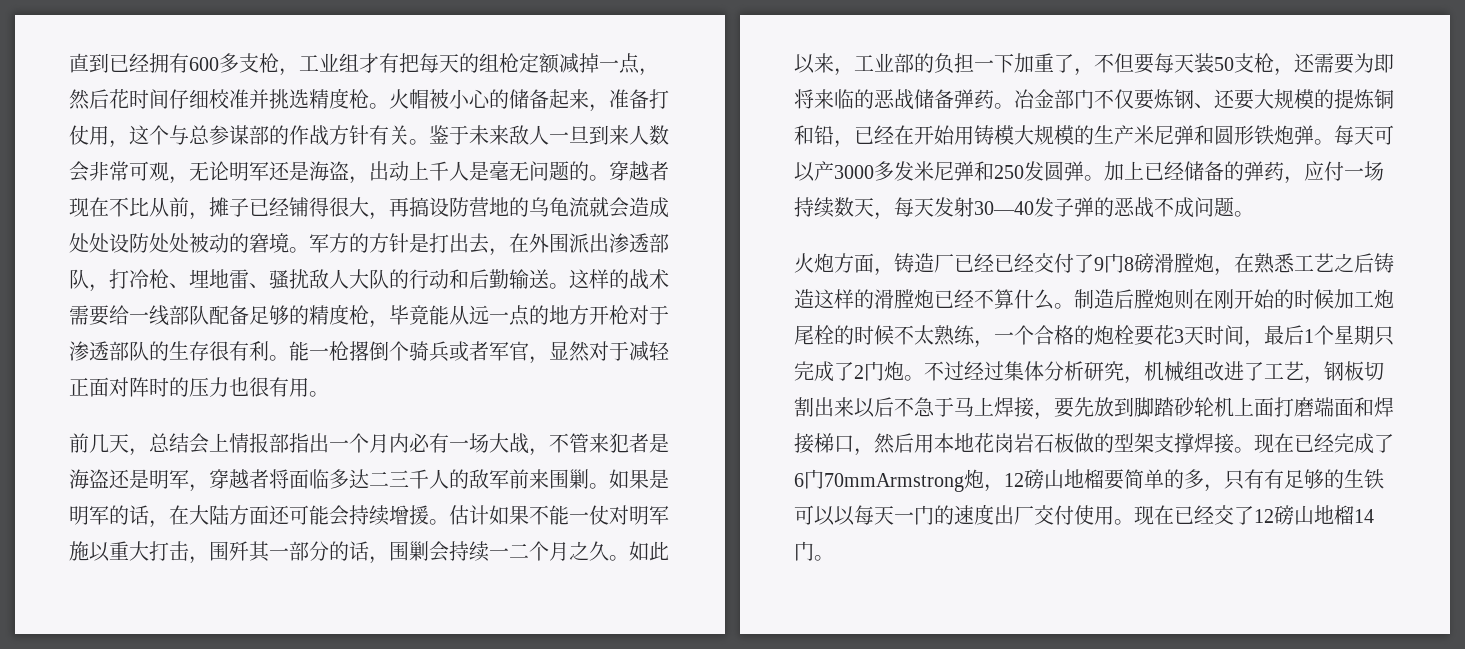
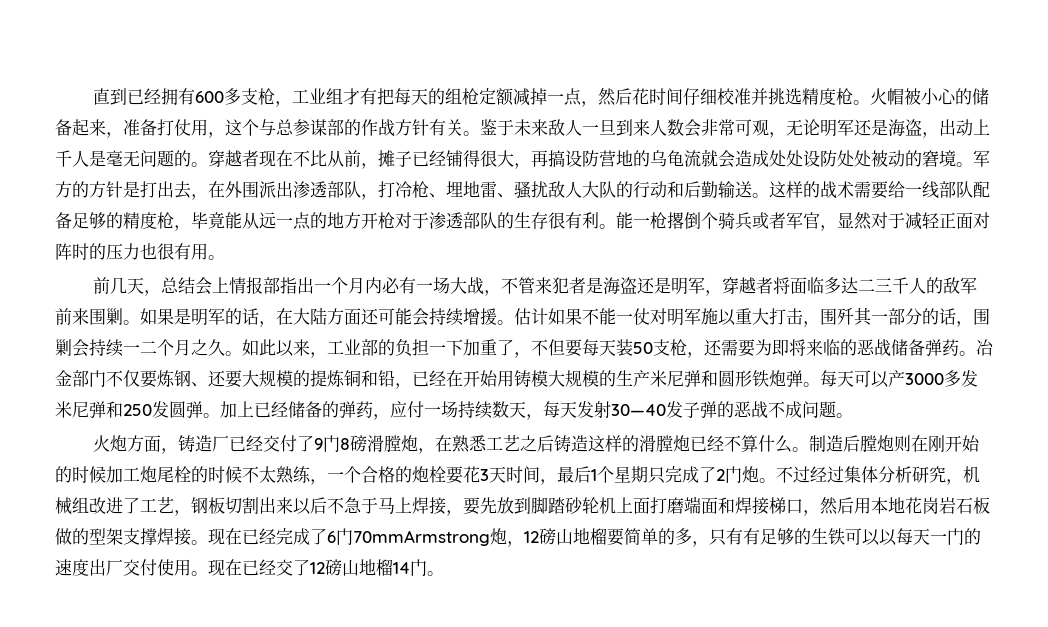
- 火炮方面，铸造厂已经已经交付了9门8磅滑膛炮，在熟悉工艺之后铸造这样的滑膛炮已经不算什么。
+ 火炮方面，铸造厂已经交付了9门8磅滑膛炮，在熟悉工艺之后铸造这样的滑膛炮已经不算什么。

